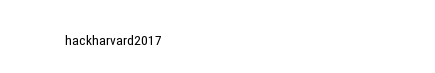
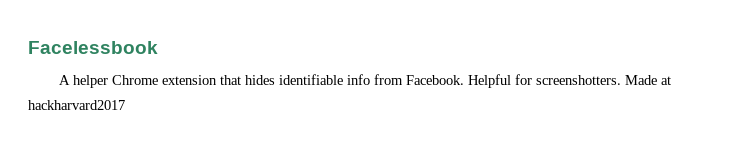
- hackharvard2017
+ Facelessbook
+ A helper Chrome extension that hides identifiable info from Facebook. Helpful for screenshotters. Made at hackharvard2017

